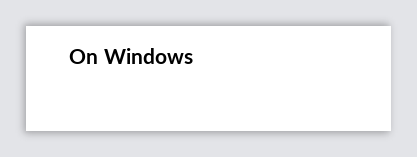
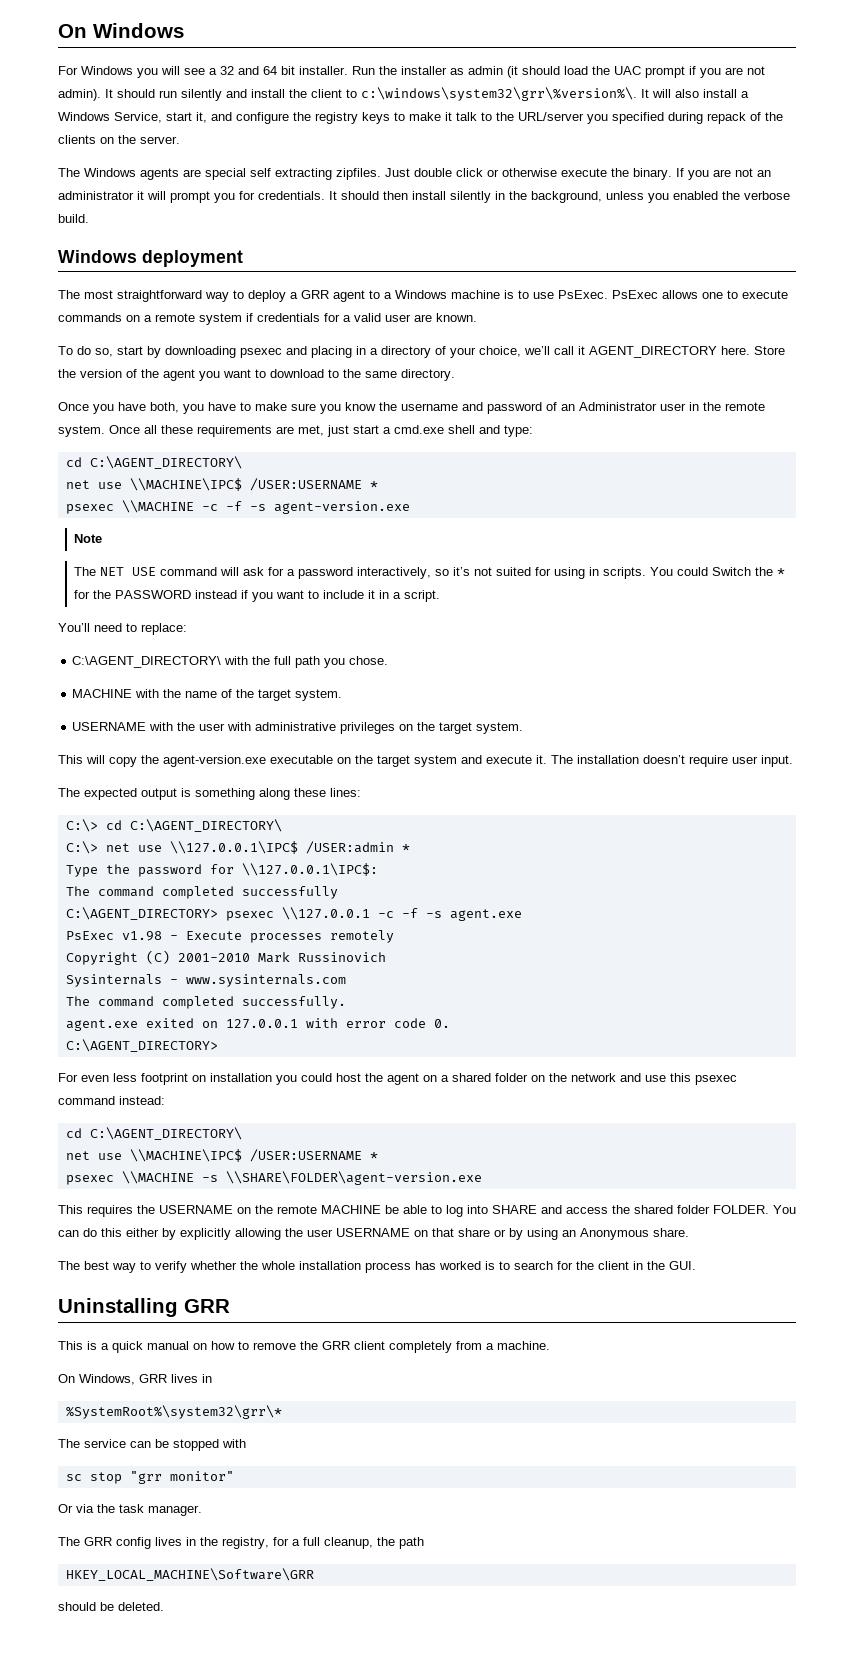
+ For Windows you will see a 32 and 64 bit installer. Run the installer as admin (it should load the UAC prompt if you are not admin). It should run silently and install the client to c:\windows\system32\grr\%version%\. It will also install a Windows Service, start it, and configure the registry keys to make it talk to the URL/server you specified during repack of the clients on the server.
+ The Windows agents are special self extracting zipfiles. Just double click or otherwise execute the binary. If you are not an administrator it will prompt you for credentials. It should then install silently in the background, unless you enabled the verbose build.
+ Windows deployment
+ The most straightforward way to deploy a GRR agent to a Windows machine is to use PsExec. PsExec allows one to execute commands on a remote system if credentials for a valid user are known.
+ To do so, start by downloading psexec and placing in a directory of your choice, we’ll call it AGENT_DIRECTORY here. Store the version of the agent you want to download to the same directory.
+ Once you have both, you have to make sure you know the username and password of an Administrator user in the remote system. Once all these requirements are met, just start a cmd.exe shell and type:
+ cd C:\AGENT_DIRECTORY\
+ net use \\MACHINE\IPC$ /USER:USERNAME *
+ psexec \\MACHINE -c -f -s agent-version.exe
+ Note
+ The NET USE command will ask for a password interactively, so it’s not suited for using in scripts. You could Switch the * for the PASSWORD instead if you want to include it in a script.
+ You’ll need to replace:
+ C:\AGENT_DIRECTORY\ with the full path you chose.
+ MACHINE with the name of the target system.
+ USERNAME with the user with administrative privileges on the target system.
+ This will copy the agent-version.exe executable on the target system and execute it. The installation doesn’t require user input.
+ The expected output is something along these lines:
+ C:\> cd C:\AGENT_DIRECTORY\
+ C:\> net use \\127.0.0.1\IPC$ /USER:admin *
+ Type the password for \\127.0.0.1\IPC$:
+ The command completed successfully
+ C:\AGENT_DIRECTORY> psexec \\127.0.0.1 -c -f -s agent.exe
+ PsExec v1.98 - Execute processes remotely
+ Copyright (C) 2001-2010 Mark Russinovich
+ Sysinternals - www.sysinternals.com
+ The command completed successfully.
+ agent.exe exited on 127.0.0.1 with error code 0.
+ C:\AGENT_DIRECTORY>
+ For even less footprint on installation you could host the agent on a shared folder on the network and use this psexec command instead:
+ cd C:\AGENT_DIRECTORY\
+ net use \\MACHINE\IPC$ /USER:USERNAME *
+ psexec \\MACHINE -s \\SHARE\FOLDER\agent-version.exe
+ This requires the USERNAME on the remote MACHINE be able to log into SHARE and access the shared folder FOLDER. You can do this either by explicitly allowing the user USERNAME on that share or by using an Anonymous share.
+ The best way to verify whether the whole installation process has worked is to search for the client in the GUI.
+ Uninstalling GRR
+ This is a quick manual on how to remove the GRR client completely from a machine.
+ On Windows, GRR lives in
+ %SystemRoot%\system32\grr\*
+ The service can be stopped with
+ sc stop "grr monitor"
+ Or via the task manager.
+ The GRR config lives in the registry, for a full cleanup, the path
+ HKEY_LOCAL_MACHINE\Software\GRR
+ should be deleted.

